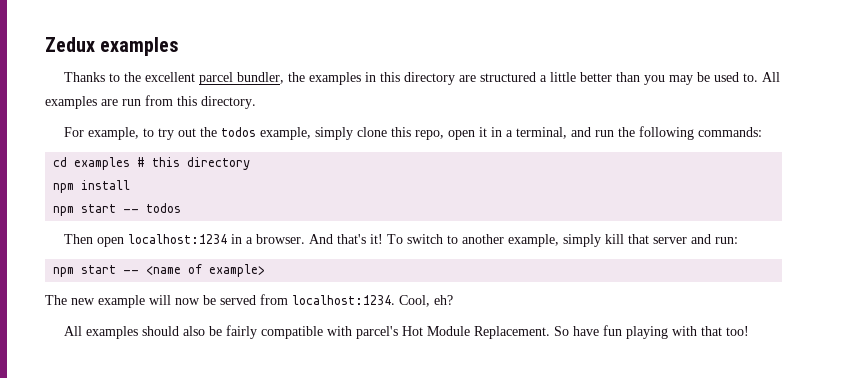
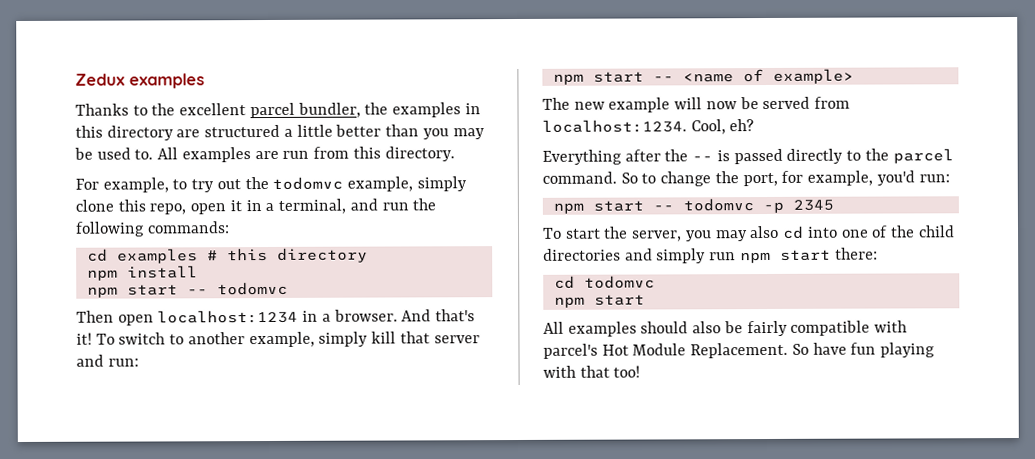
- For example, to try out the todos example, simply clone this repo, open it in a terminal, and run the following commands:
+ For example, to try out the todomvc example, simply clone this repo, open it in a terminal, and run the following commands:
  npm install
- npm start -- todos
+ npm start -- todomvc
+ Everything after the -- is passed directly to the parcel command. So to change the port, for example, you'd run:
+ npm start -- todomvc -p 2345
+ To start the server, you may also cd into one of the child directories and simply run npm start there:
+ cd todomvc
+ npm start

